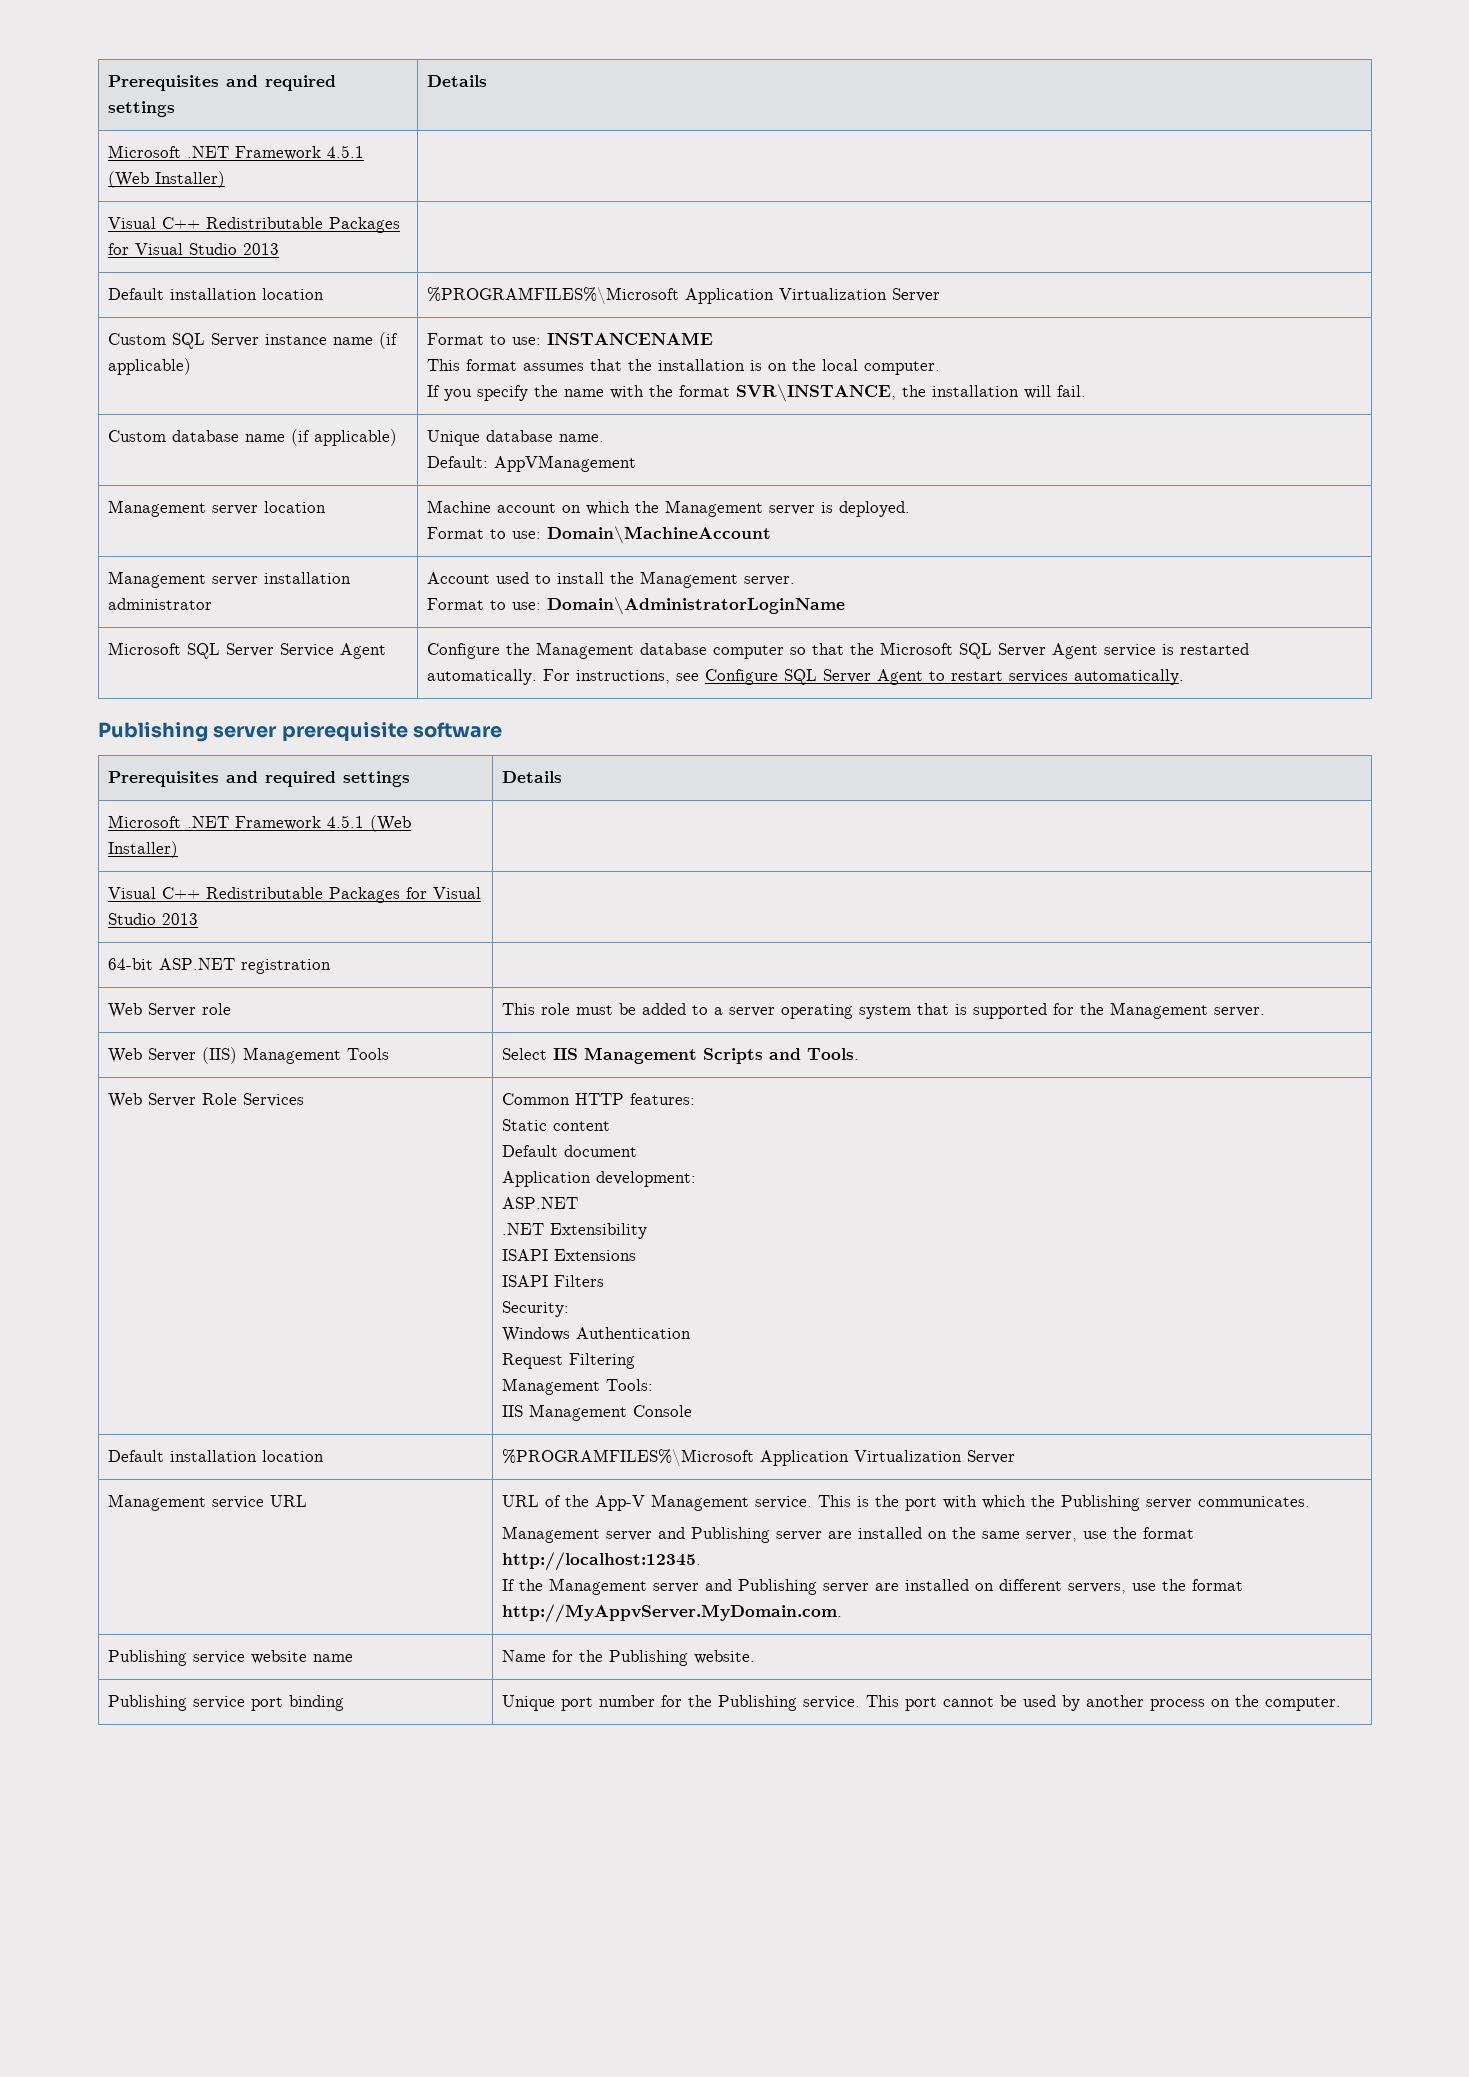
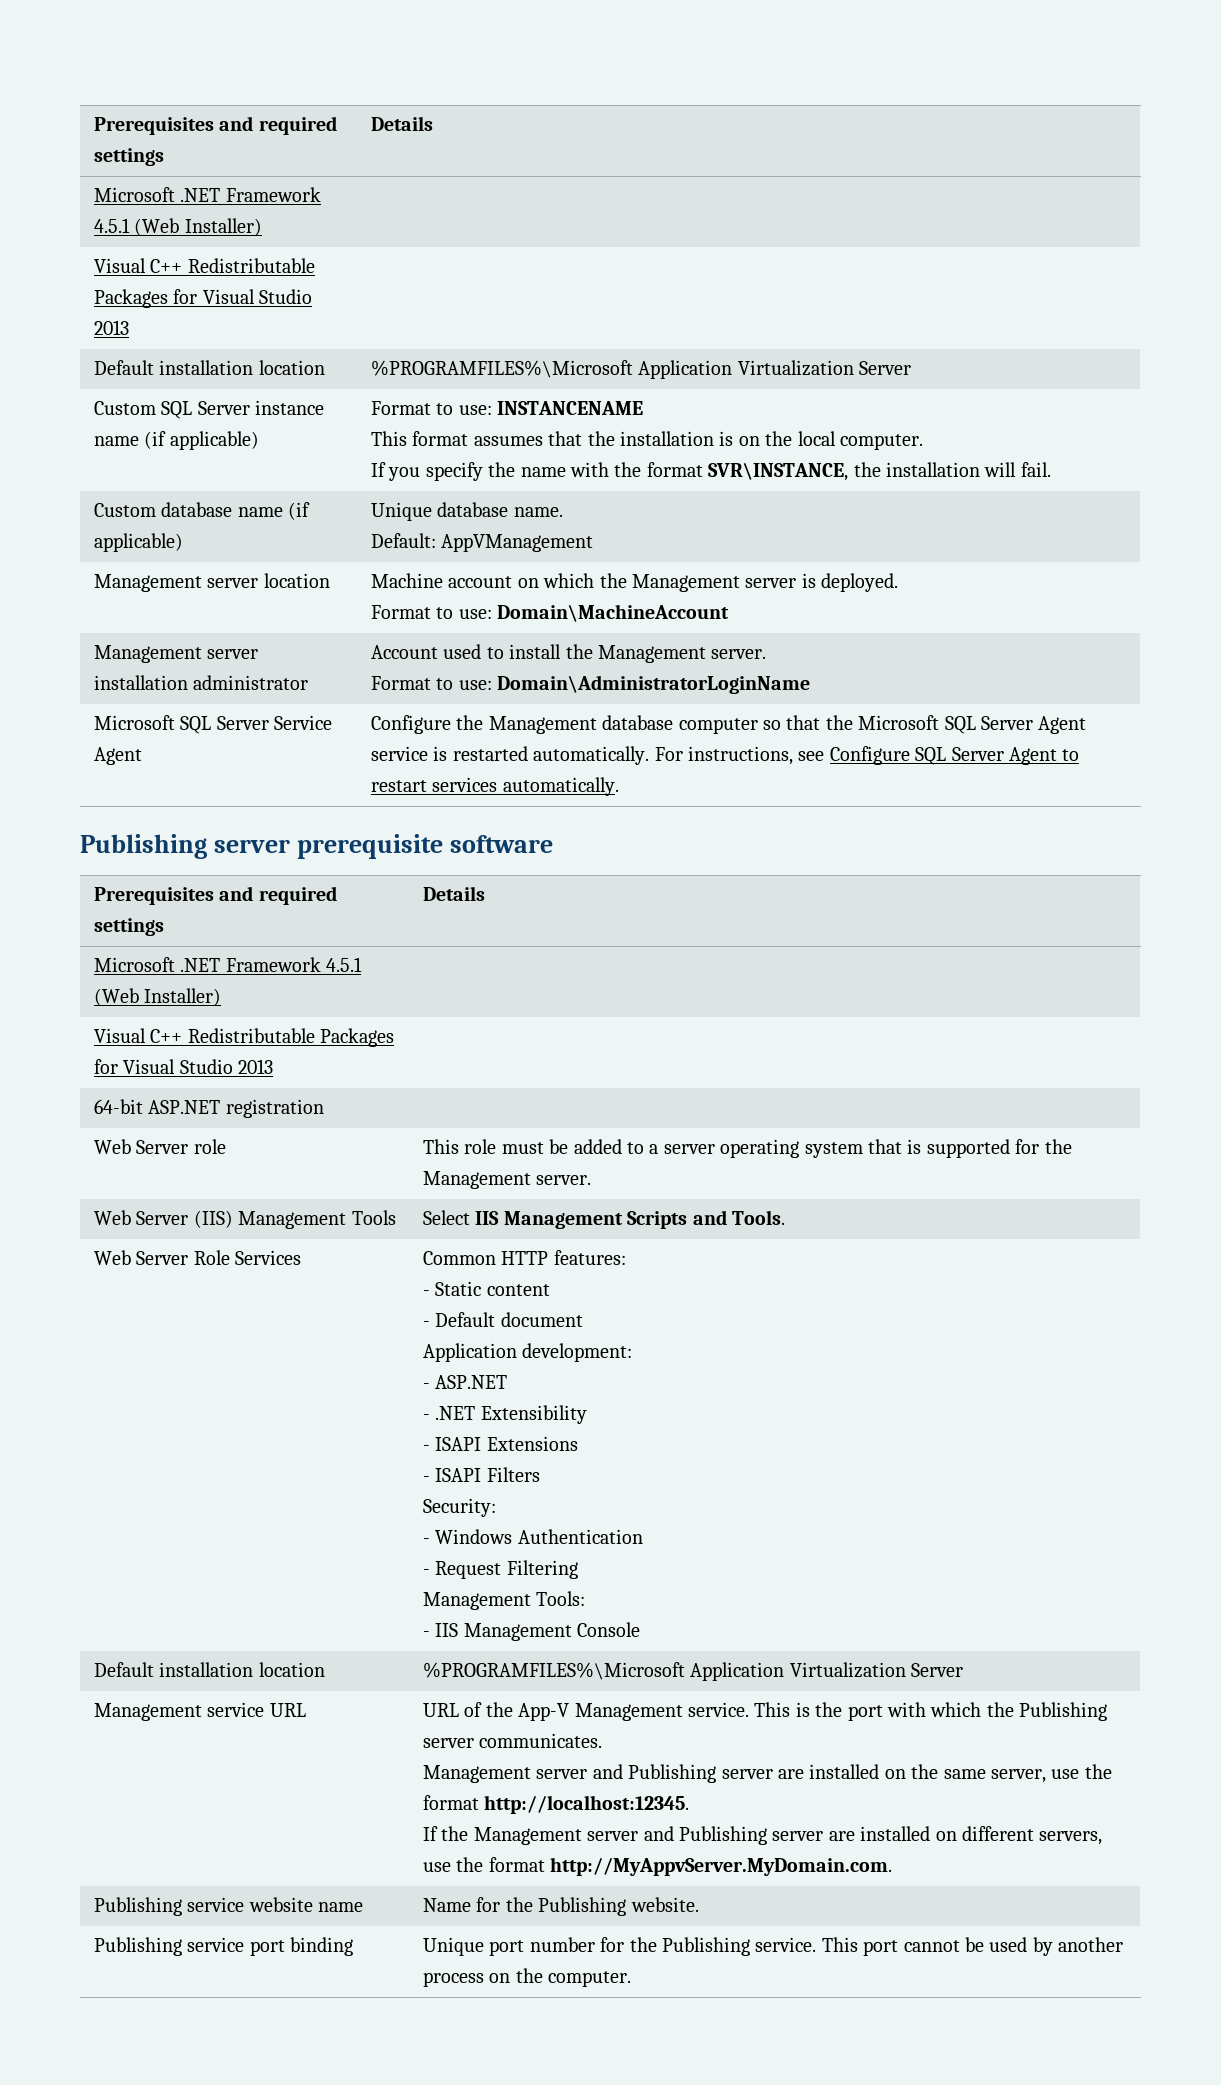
  Web Server Role Services | Common HTTP features:
- Static content
- Default document
+ - Static content
+ - Default document
  Application development:
- ASP.NET
- .NET Extensibility
- ISAPI Extensions
- ISAPI Filters
+ - ASP.NET
+ - .NET Extensibility
+ - ISAPI Extensions
+ - ISAPI Filters
  Security:
- Windows Authentication
- Request Filtering
+ - Windows Authentication
+ - Request Filtering
  Management Tools:
- IIS Management Console
+ - IIS Management Console

